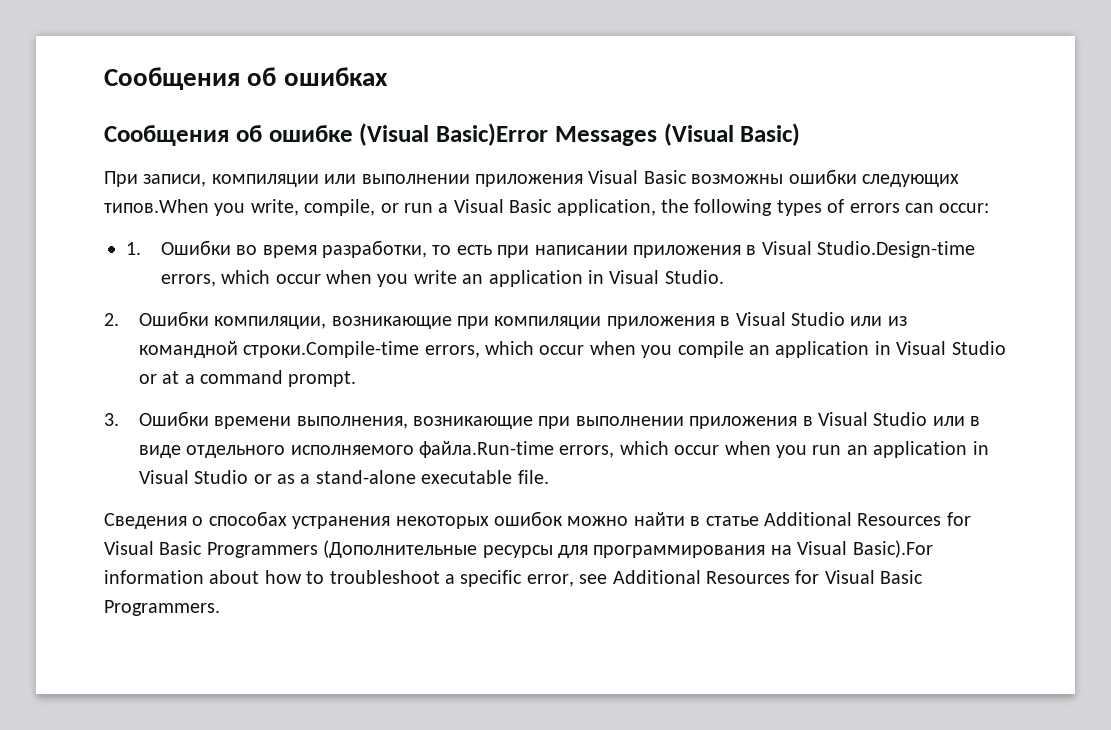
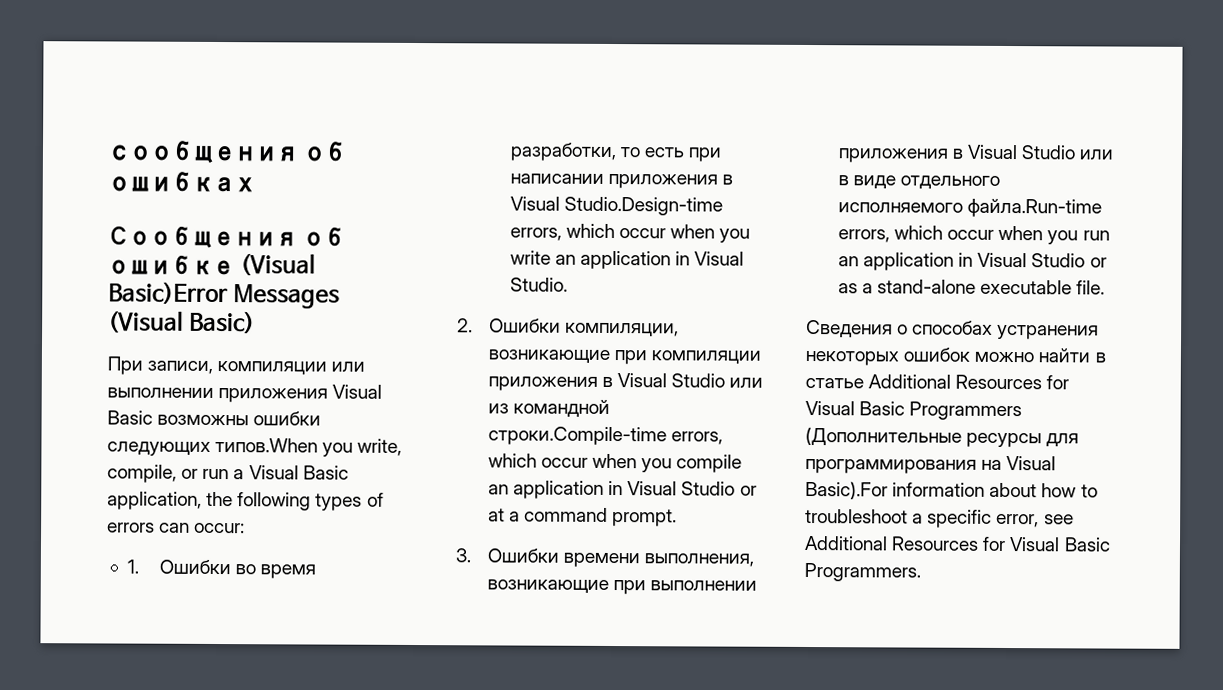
- Сообщения об ошибках
+ сообщения об ошибках

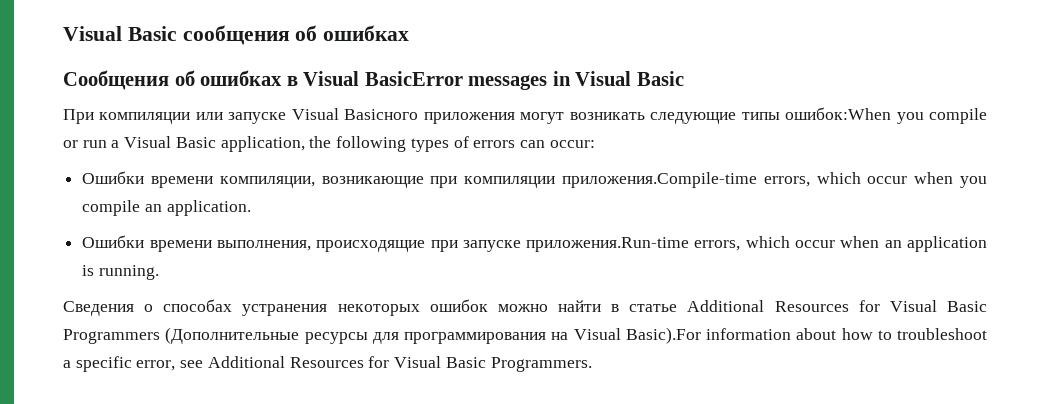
- сообщения об ошибках
+ Visual Basic сообщения об ошибках
- Сообщения об ошибке (Visual Basic)Error Messages (Visual Basic)
+ Сообщения об ошибках в Visual BasicError messages in Visual Basic
- При записи, компиляции или выполнении приложения Visual Basic возможны ошибки следующих типов.When you write, compile, or run a Visual Basic application, the following types of errors can occur:
+ При компиляции или запуске Visual Basicного приложения могут возникать следующие типы ошибок:When you compile or run a Visual Basic application, the following types of errors can occur:
- 1. Ошибки во время разработки, то есть при написании приложения в Visual Studio.Design-time errors, which occur when you write an application in Visual Studio.
- 2. Ошибки компиляции, возникающие при компиляции приложения в Visual Studio или из командной строки.Compile-time errors, which occur when you compile an application in Visual Studio or at a command prompt.
- 3. Ошибки времени выполнения, возникающие при выполнении приложения в Visual Studio или в виде отдельного исполняемого файла.Run-time errors, which occur when you run an application in Visual Studio or as a stand-alone executable file.
+ Ошибки времени компиляции, возникающие при компиляции приложения.Compile-time errors, which occur when you compile an application.
+ Ошибки времени выполнения, происходящие при запуске приложения.Run-time errors, which occur when an application is running.

